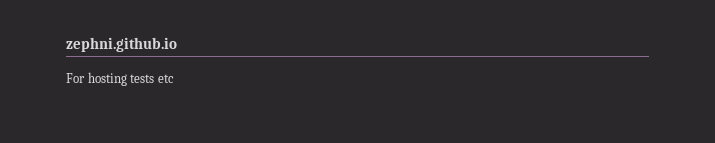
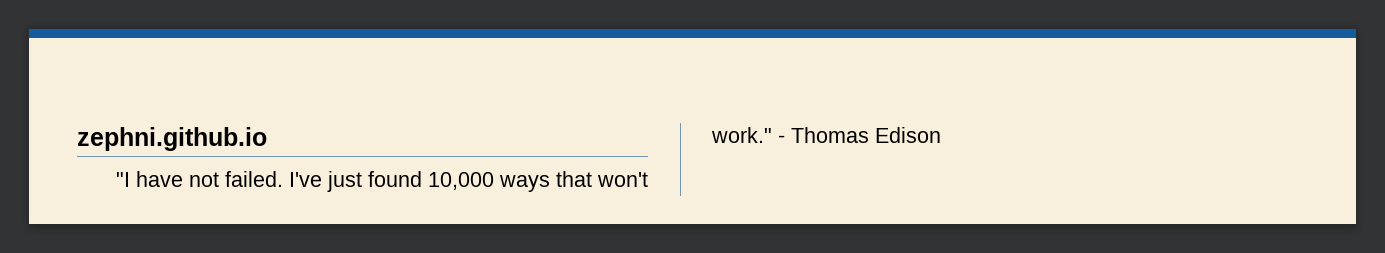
- For hosting tests etc
+ "I have not failed. I've just found 10,000 ways that won't work." - Thomas Edison

